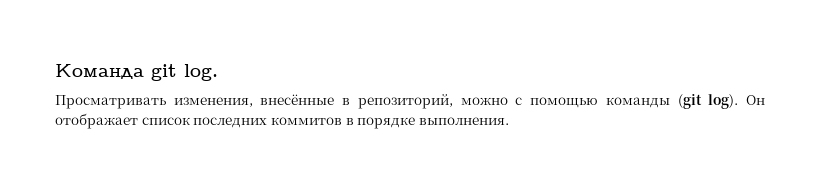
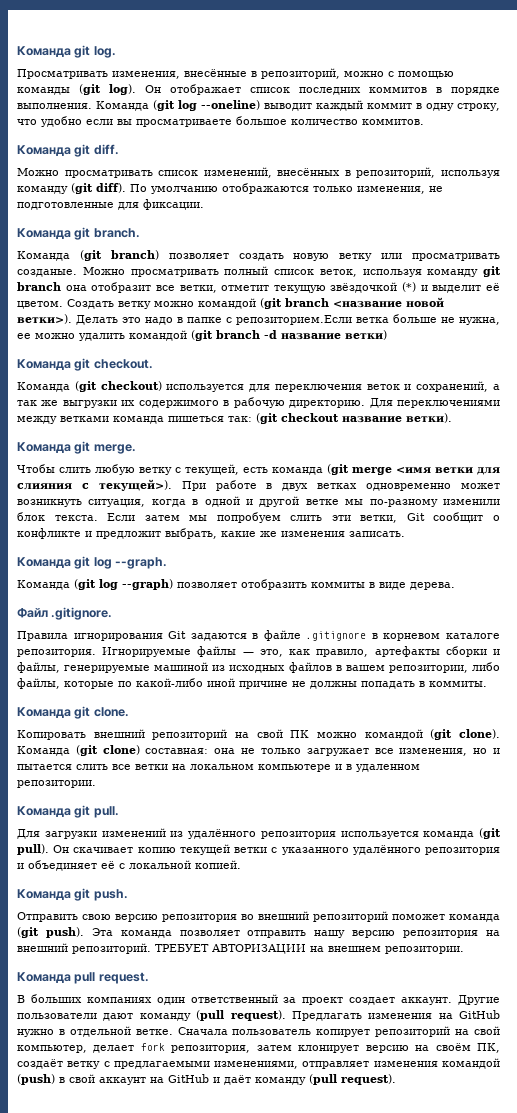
+ Команда (git log --oneline) выводит каждый коммит в одну строку, что удобно если вы просматриваете большое количество коммитов.
+ Команда git diff.
+ Можно просматривать список изменений, внесённых в репозиторий, используя команду (git diff). По умолчанию отображаются только изменения, не подготовленные для фиксации.
+ Команда git branch.
+ Команда (git branch) позволяет создать новую ветку или просматривать созданые. Можно просматривать полный список веток, используя команду git branch она отобразит все ветки, отметит текущую звёздочкой (*) и выделит её цветом. Создать ветку можно командой (git branch <название новой ветки>). Делать это надо в папке с репозиторием.Если ветка больше не нужна, ее можно удалить командой (git branch -d название ветки)
+ Команда git checkout.
+ Команда (git checkout) используется для переключения веток и сохранений, а так же выгрузки их содержимого в рабочую директорию. Для переключениями между ветками команда пишеться так: (git checkout название ветки).
+ Команда git merge.
+ Чтобы слить любую ветку с текущей, есть команда (git merge <имя ветки для слияния с текущей>). При работе в двух ветках одновременно может возникнуть ситуация, когда в одной и другой ветке мы по-разному изменили блок текста. Если затем мы попробуем слить эти ветки, Git сообщит о конфликте и предложит выбрать, какие же изменения записать.
+ Команда git log --graph.
+ Команда (git log --graph) позволяет отобразить коммиты в виде дерева.
+ Файл .gitignore.
+ Правила игнорирования Git задаются в файле .gitignore в корневом каталоге репозитория. Игнорируемые файлы — это, как правило, артефакты сборки и файлы, генерируемые машиной из исходных файлов в вашем репозитории, либо файлы, которые по какой-либо иной причине не должны попадать в коммиты.
+ Команда git clone.
+ Копировать внешний репозиторий на свой ПК можно командой (git clone). Команда (git clone) составная: она не только загружает все изменения, но и пытается слить все ветки на локальном компьютере и в удаленном репозитории.
+ Команда git pull.
+ Для загрузки изменений из удалённого репозитория используется команда (git pull). Он скачивает копию текущей ветки с указанного удалённого репозитория и объединяет её с локальной копией.
+ Команда git push.
+ Отправить свою версию репозитория во внешний репозиторий поможет команда (git push). Эта команда позволяет отправить нашу версию репозитория на внешний репозиторий. ТРЕБУЕТ АВТОРИЗАЦИИ на внешнем репозитории.
+ Команда pull request.
+ В больших компаниях один ответственный за проект создает аккаунт. Другие пользователи дают команду (pull request). Предлагать изменения на GitHub нужно в отдельной ветке. Сначала пользователь копирует репозиторий на свой компьютер, делает fork репозитория, затем клонирует версию на своём ПК, создаёт ветку с предлагаемыми изменениями, отправляет изменения командой (push) в свой аккаунт на GitHub и даёт команду (pull request).

